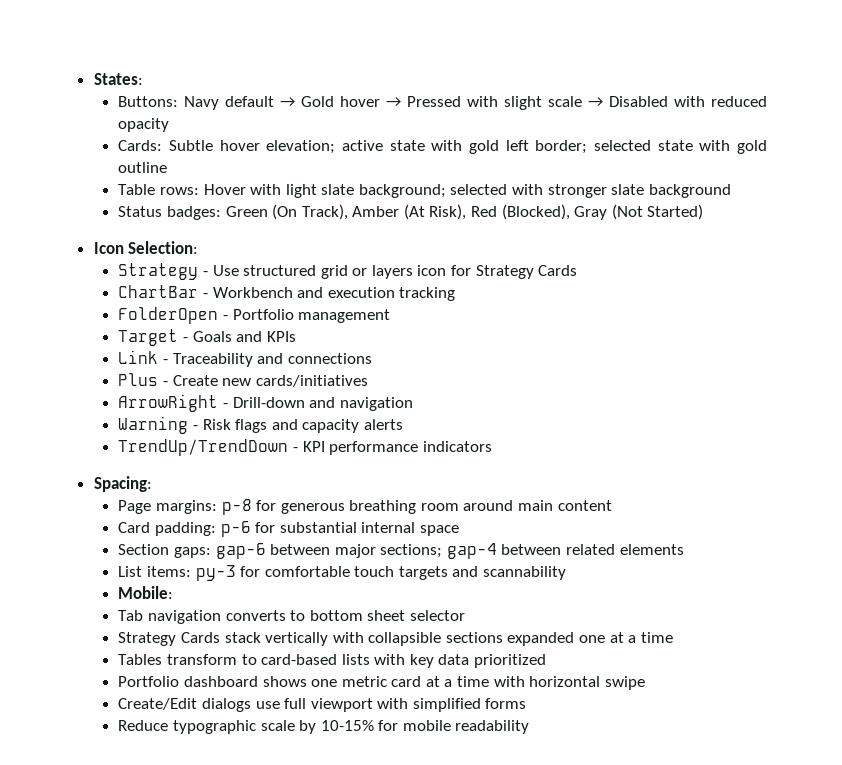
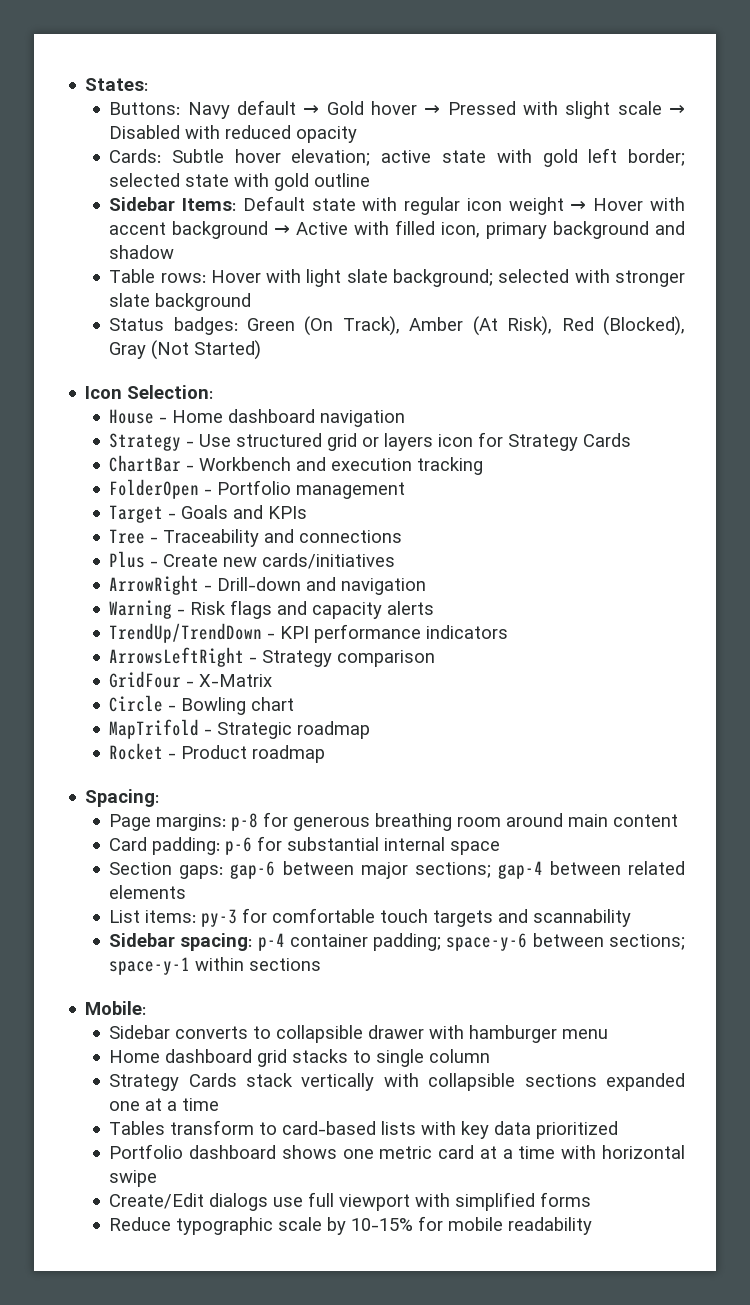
+ Sidebar Items: Default state with regular icon weight → Hover with accent background → Active with filled icon, primary background and shadow
+ House - Home dashboard navigation
- Link - Traceability and connections
+ Tree - Traceability and connections
+ ArrowsLeftRight - Strategy comparison
+ GridFour - X-Matrix
+ Circle - Bowling chart
+ MapTrifold - Strategic roadmap
+ Rocket - Product roadmap
+ Sidebar spacing: p-4 container padding; space-y-6 between sections; space-y-1 within sections
  Mobile:
- Tab navigation converts to bottom sheet selector
+ Sidebar converts to collapsible drawer with hamburger menu
+ Home dashboard grid stacks to single column

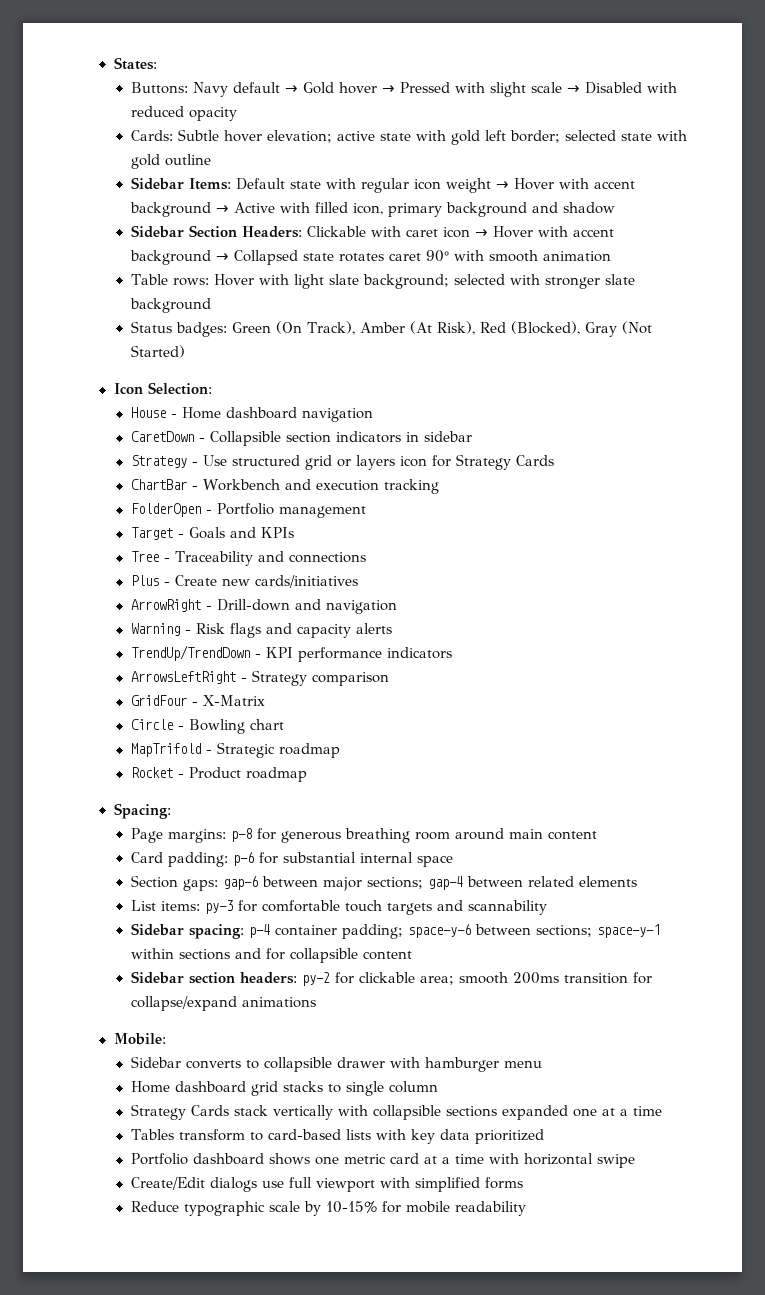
+ Sidebar Section Headers: Clickable with caret icon → Hover with accent background → Collapsed state rotates caret 90° with smooth animation
+ CaretDown - Collapsible section indicators in sidebar
- Sidebar spacing: p-4 container padding; space-y-6 between sections; space-y-1 within sections
+ Sidebar spacing: p-4 container padding; space-y-6 between sections; space-y-1 within sections and for collapsible content
+ Sidebar section headers: py-2 for clickable area; smooth 200ms transition for collapse/expand animations

